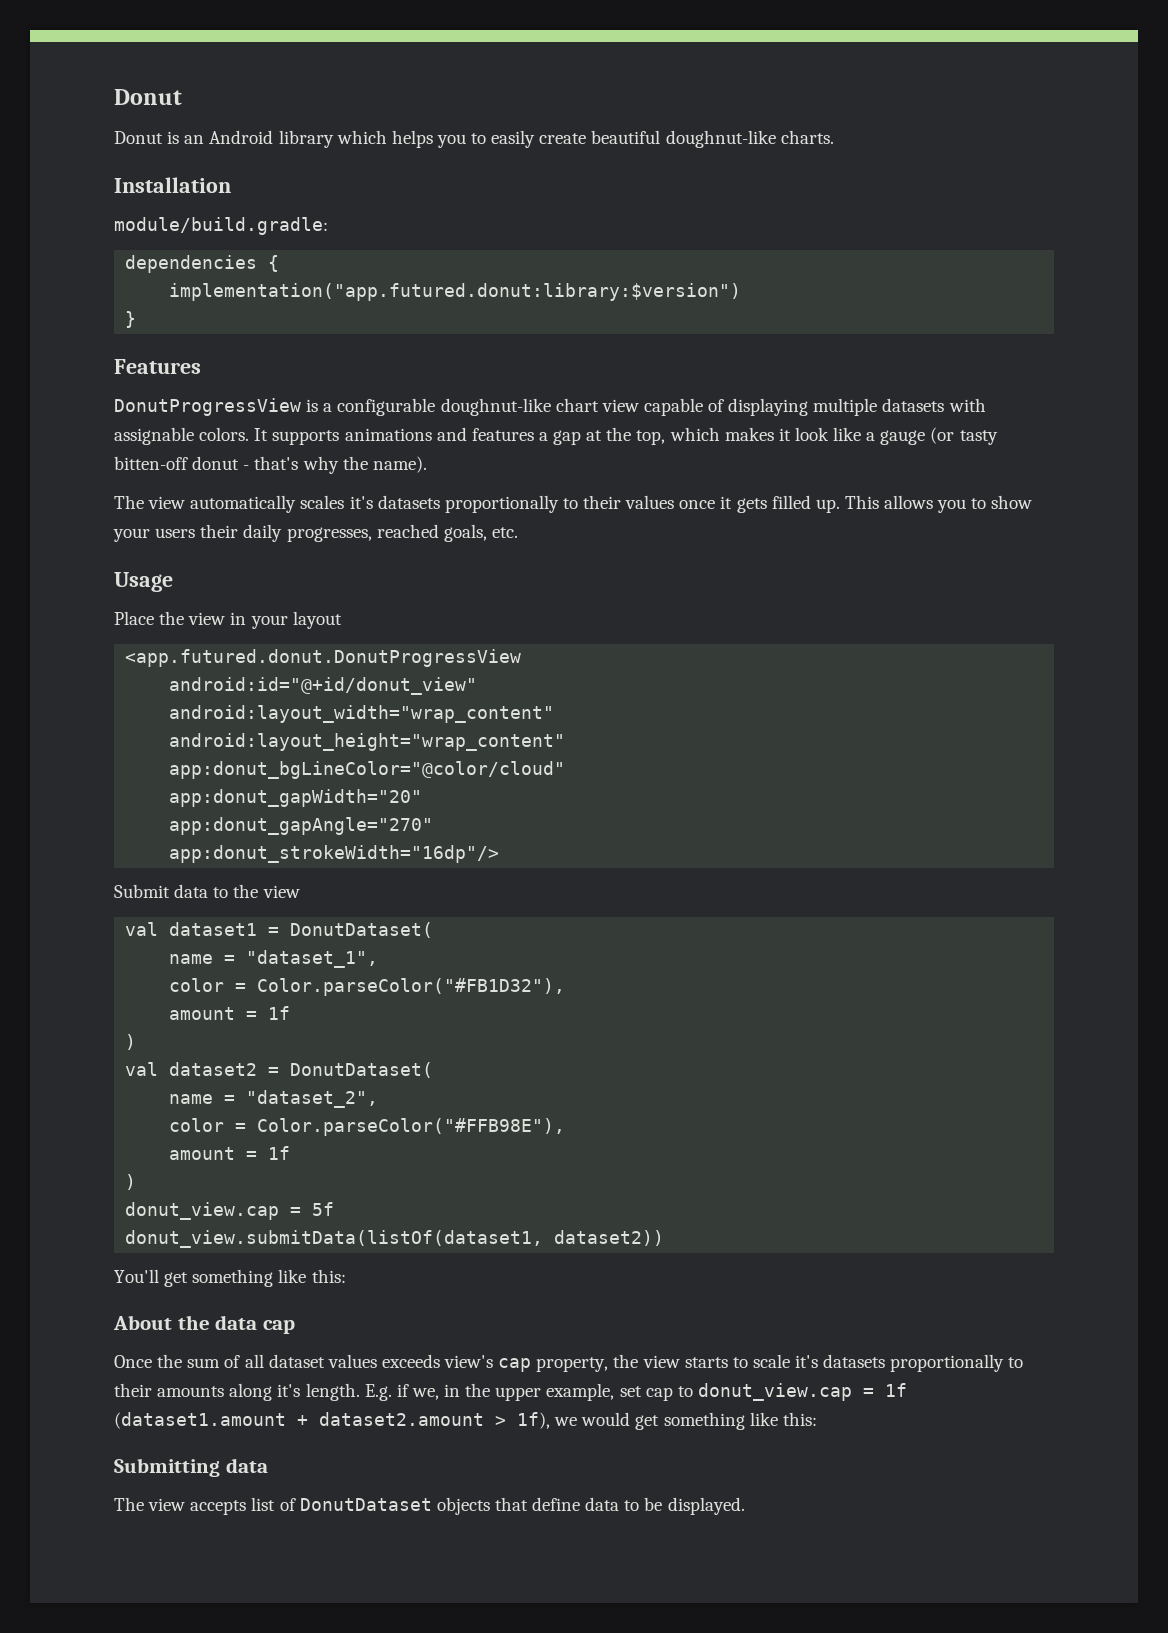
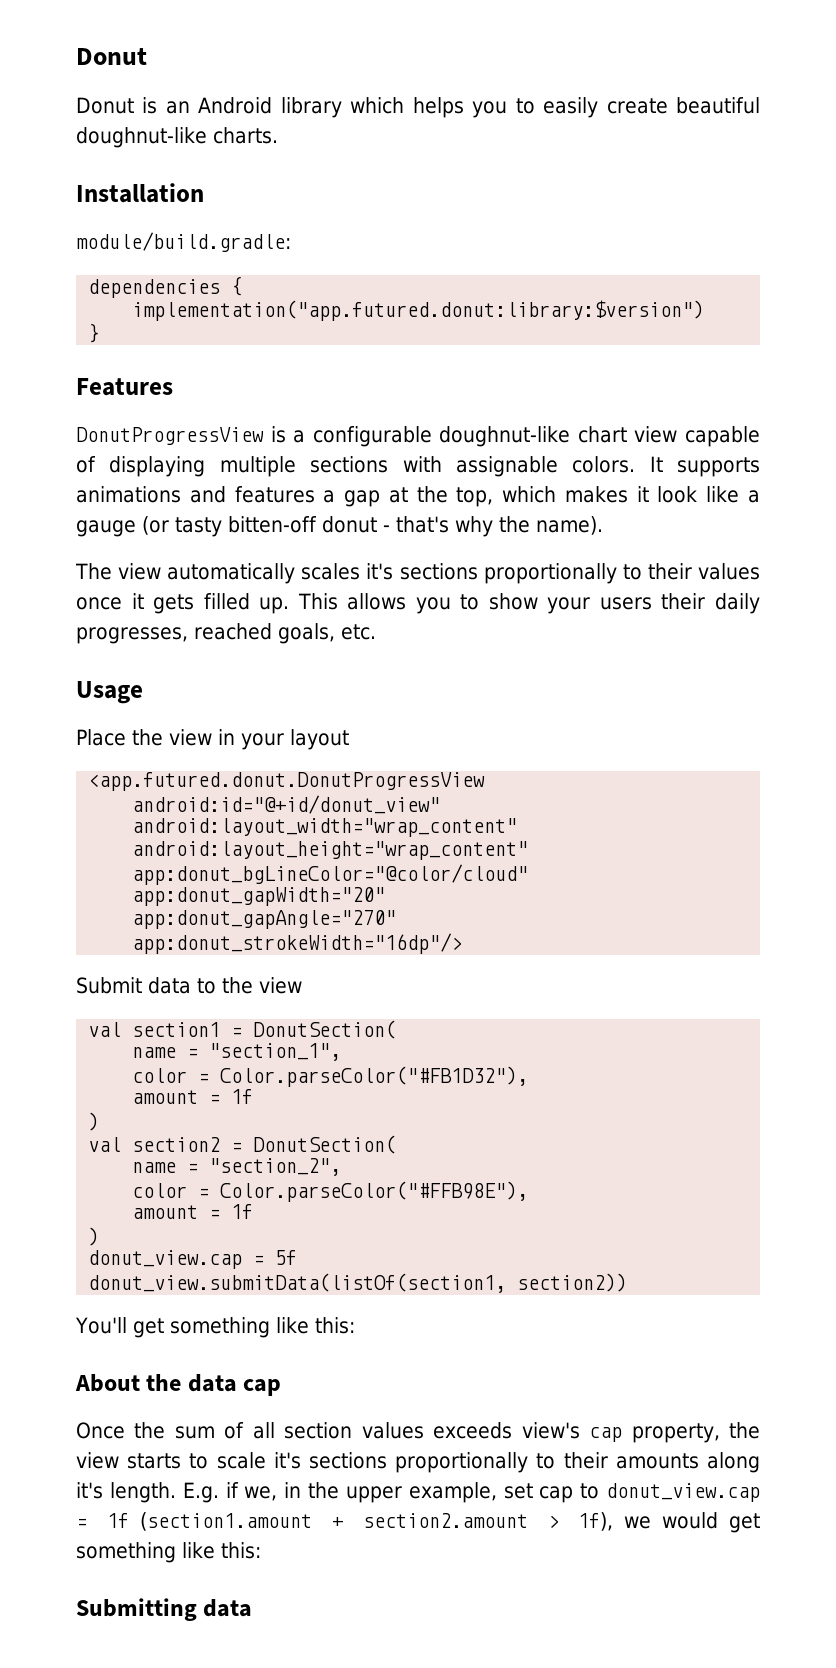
- DonutProgressView is a configurable doughnut-like chart view capable of displaying multiple datasets with assignable colors.
+ DonutProgressView is a configurable doughnut-like chart view capable of displaying multiple sections with assignable colors.
- The view automatically scales it's datasets proportionally to their values once it gets filled up.
+ The view automatically scales it's sections proportionally to their values once it gets filled up.
- val dataset1 = DonutDataset(
- name = "dataset_1",
+ val section1 = DonutSection(
+ name = "section_1",
- val dataset2 = DonutDataset(
- name = "dataset_2",
+ val section2 = DonutSection(
+ name = "section_2",
- donut_view.submitData(listOf(dataset1, dataset2))
+ donut_view.submitData(listOf(section1, section2))
- Once the sum of all dataset values exceeds view's cap property, the view starts to scale it's datasets proportionally to their amounts along it's length.
+ Once the sum of all section values exceeds view's cap property, the view starts to scale it's sections proportionally to their amounts along it's length.
- E.g. if we, in the upper example, set cap to donut_view.cap = 1f (dataset1.amount + dataset2.amount > 1f), we would get something like this:
+ E.g. if we, in the upper example, set cap to donut_view.cap = 1f (section1.amount + section2.amount > 1f), we would get something like this:
- The view accepts list of DonutDataset objects that define data to be displayed.

